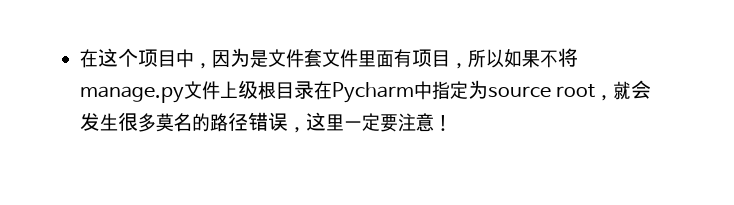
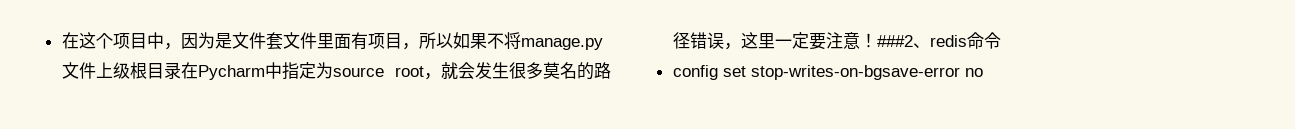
+ ###2、redis命令
+ config set stop-writes-on-bgsave-error no

